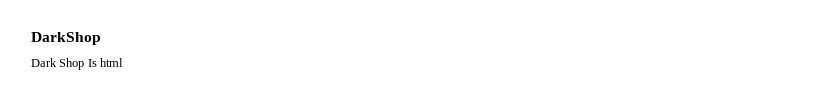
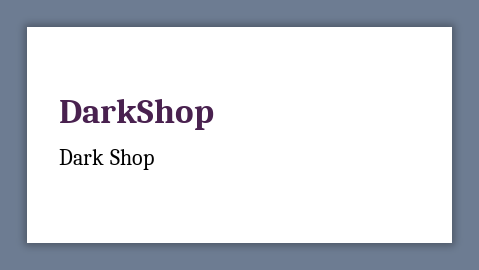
- Dark Shop Is html
+ Dark Shop

